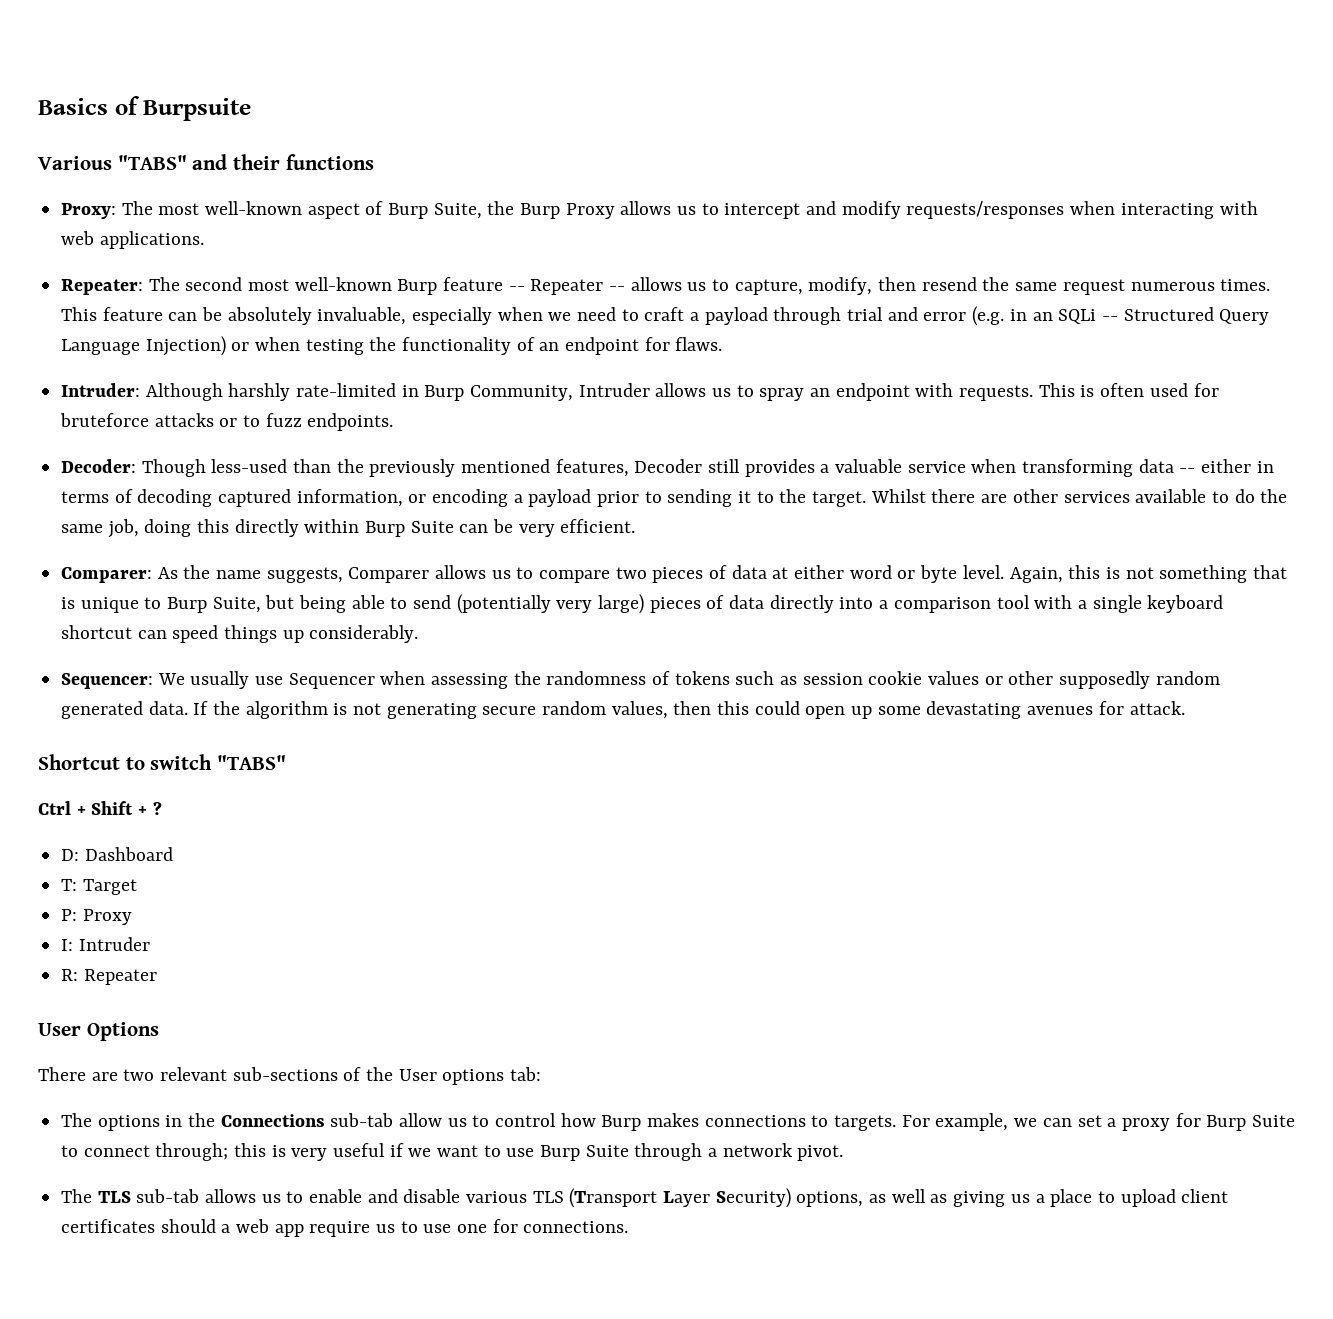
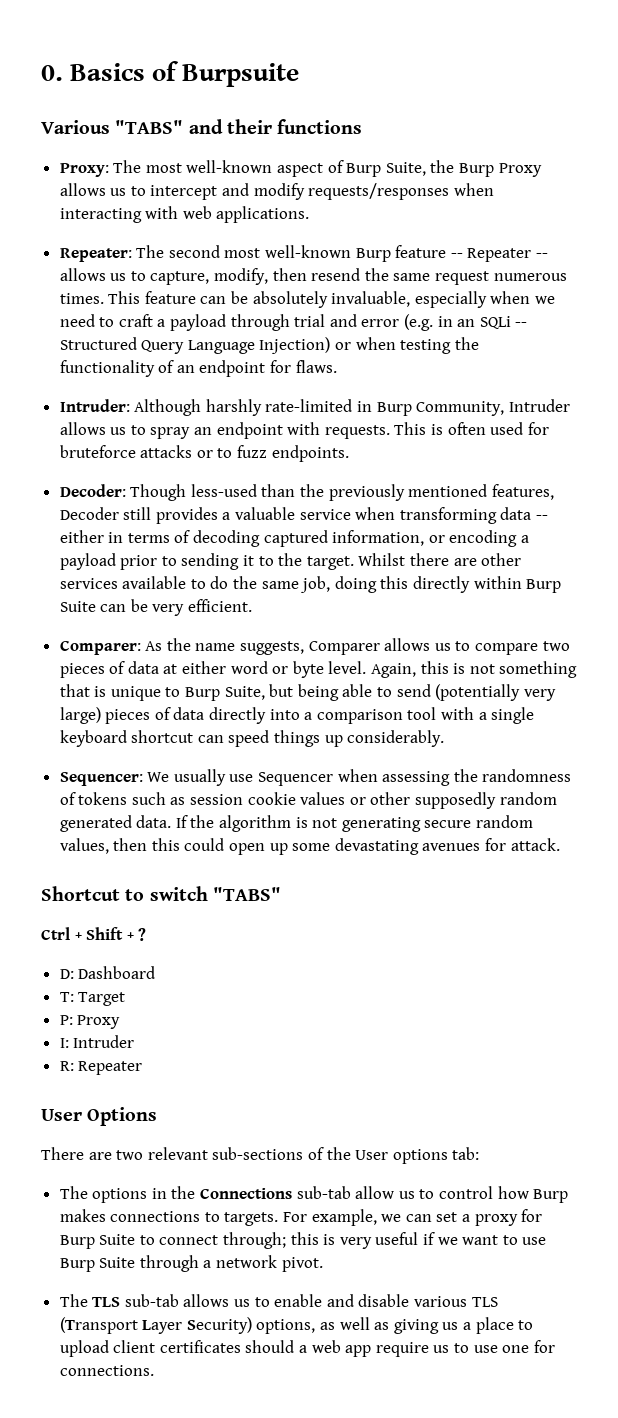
- Basics of Burpsuite
+ 0. Basics of Burpsuite

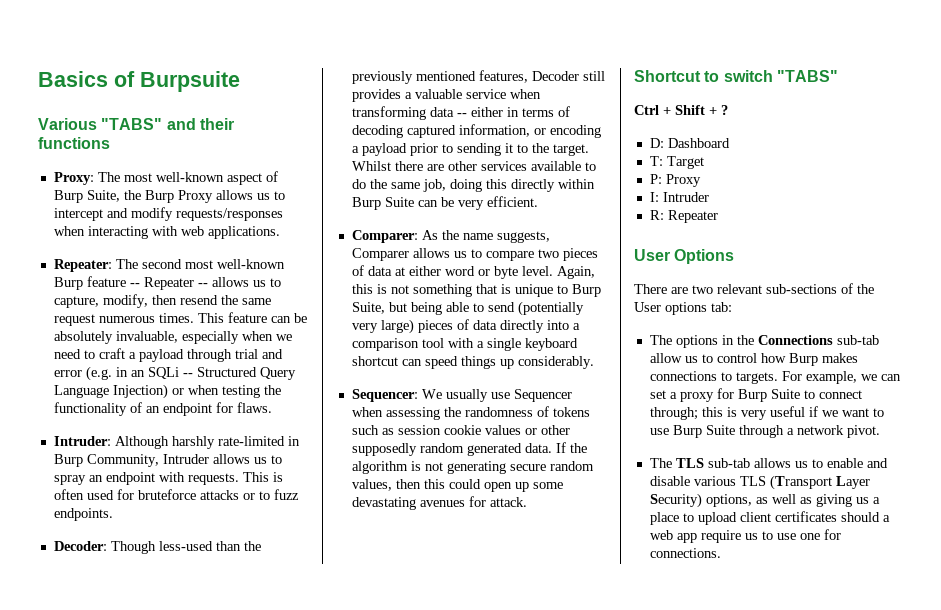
- 0. Basics of Burpsuite
+ Basics of Burpsuite

